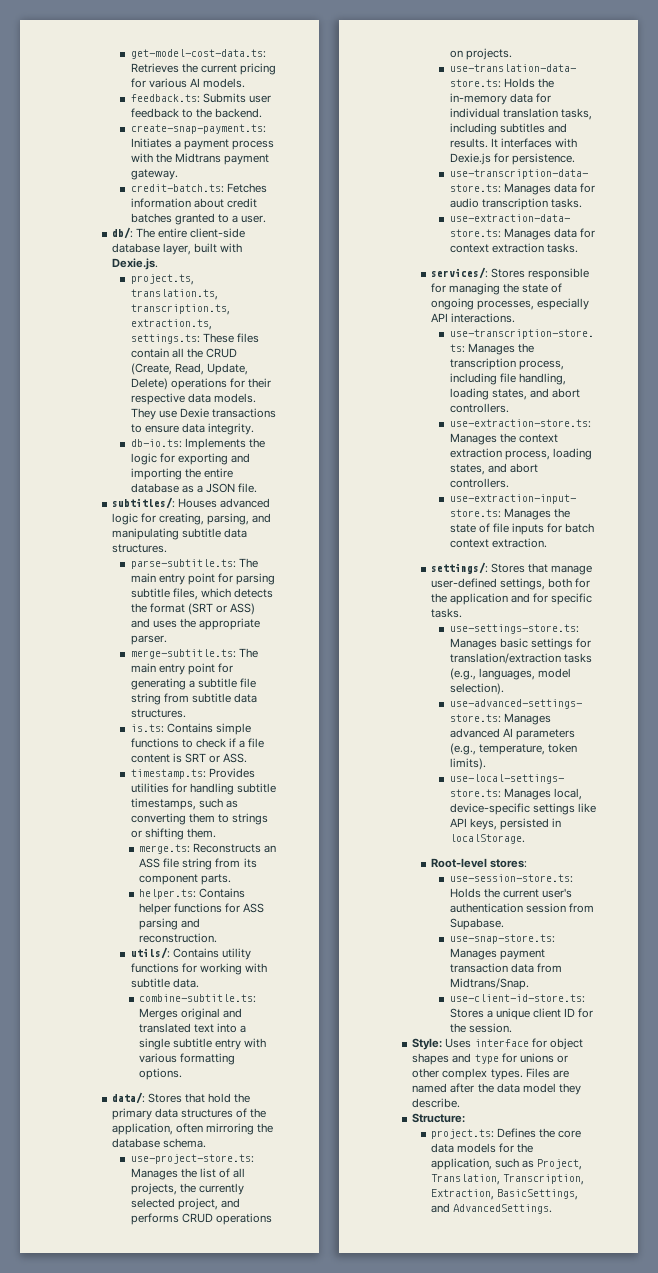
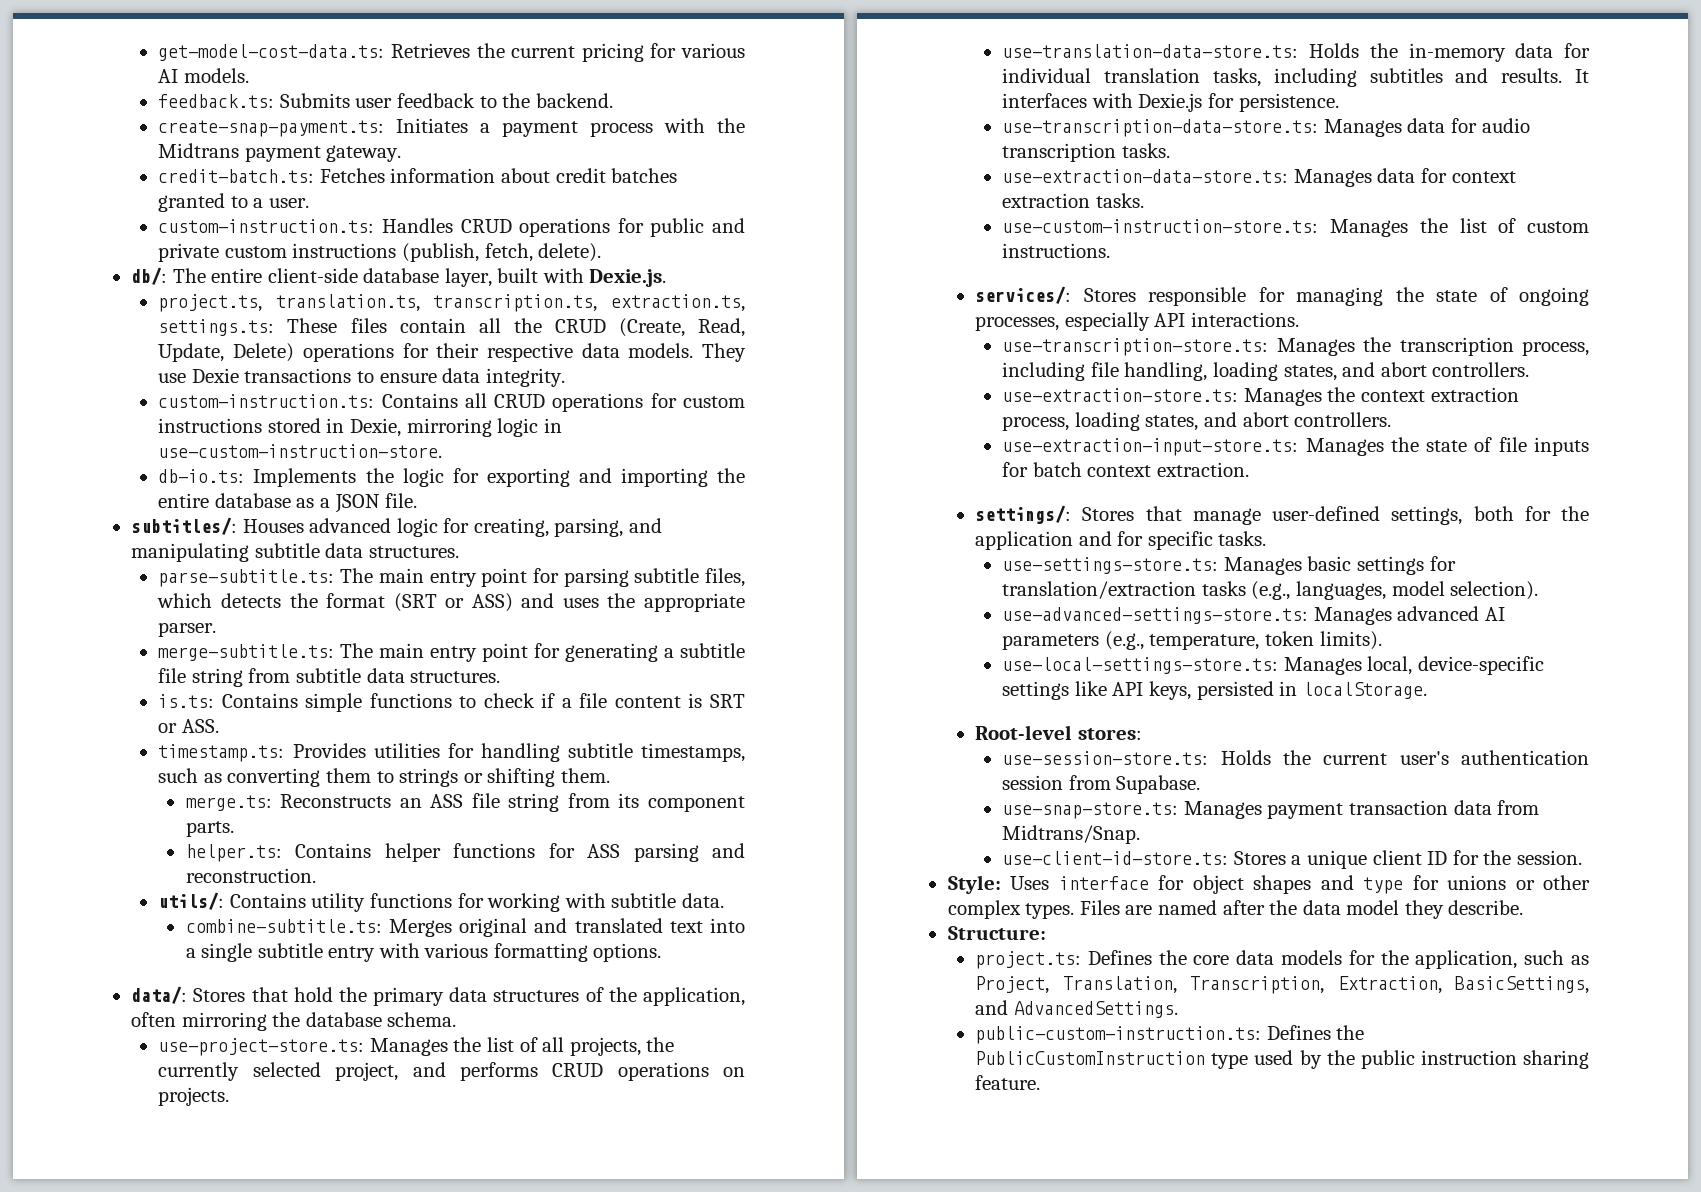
+ custom-instruction.ts: Handles CRUD operations for public and private custom instructions (publish, fetch, delete).
+ custom-instruction.ts: Contains all CRUD operations for custom instructions stored in Dexie, mirroring logic in use-custom-instruction-store.
+ use-custom-instruction-store.ts: Manages the list of custom instructions.
+ public-custom-instruction.ts: Defines the PublicCustomInstruction type used by the public instruction sharing feature.

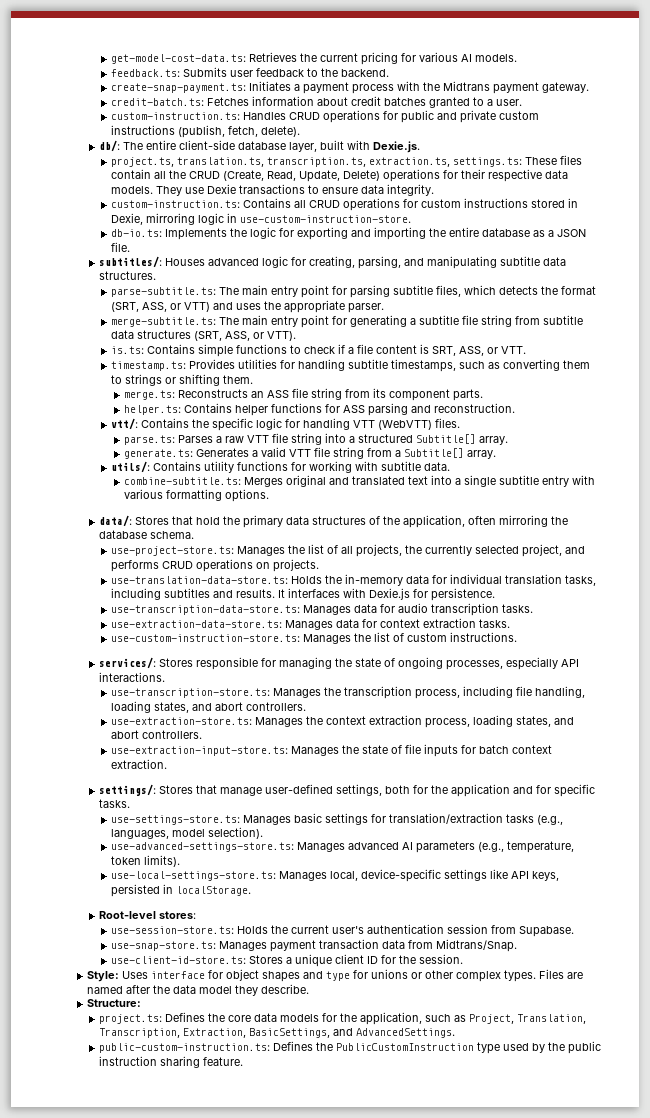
- parse-subtitle.ts: The main entry point for parsing subtitle files, which detects the format (SRT or ASS) and uses the appropriate parser.
+ parse-subtitle.ts: The main entry point for parsing subtitle files, which detects the format (SRT, ASS, or VTT) and uses the appropriate parser.
- merge-subtitle.ts: The main entry point for generating a subtitle file string from subtitle data structures.
+ merge-subtitle.ts: The main entry point for generating a subtitle file string from subtitle data structures (SRT, ASS, or VTT).
- is.ts: Contains simple functions to check if a file content is SRT or ASS.
+ is.ts: Contains simple functions to check if a file content is SRT, ASS, or VTT.
+ vtt/: Contains the specific logic for handling VTT (WebVTT) files.
+ parse.ts: Parses a raw VTT file string into a structured Subtitle[] array.
+ generate.ts: Generates a valid VTT file string from a Subtitle[] array.

